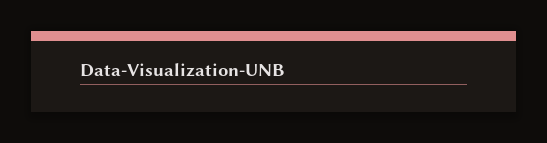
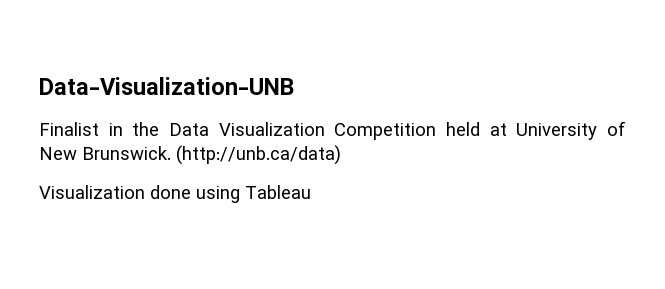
+ Finalist in the Data Visualization Competition held at University of New Brunswick. (http://unb.ca/data)
+ Visualization done using Tableau

